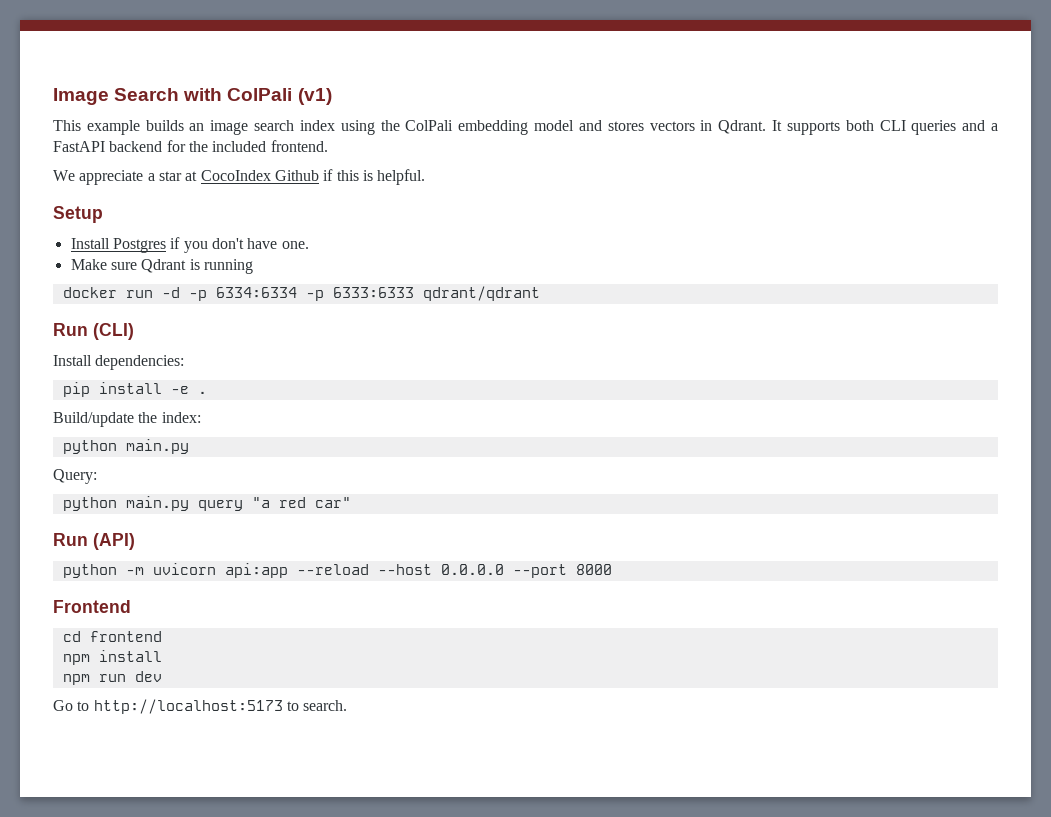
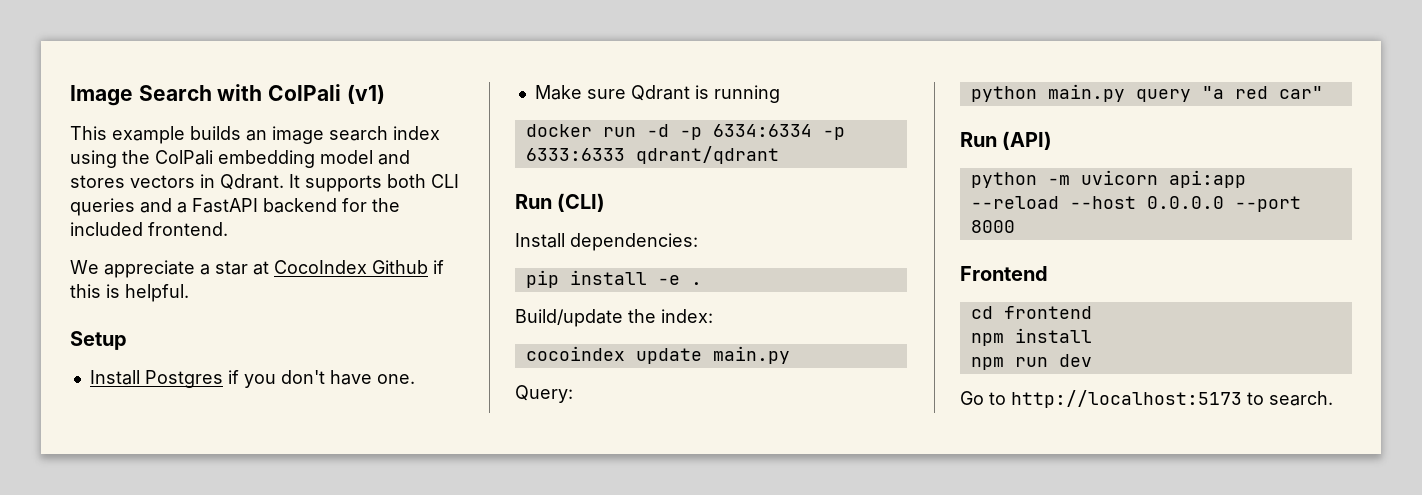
  Build/update the index:
- python main.py
+ cocoindex update main.py

